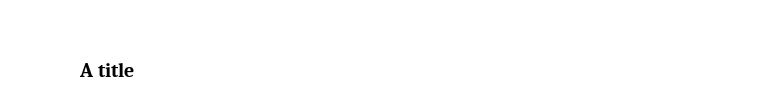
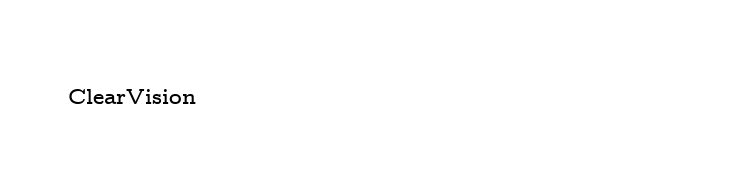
- A title
+ ClearVision

